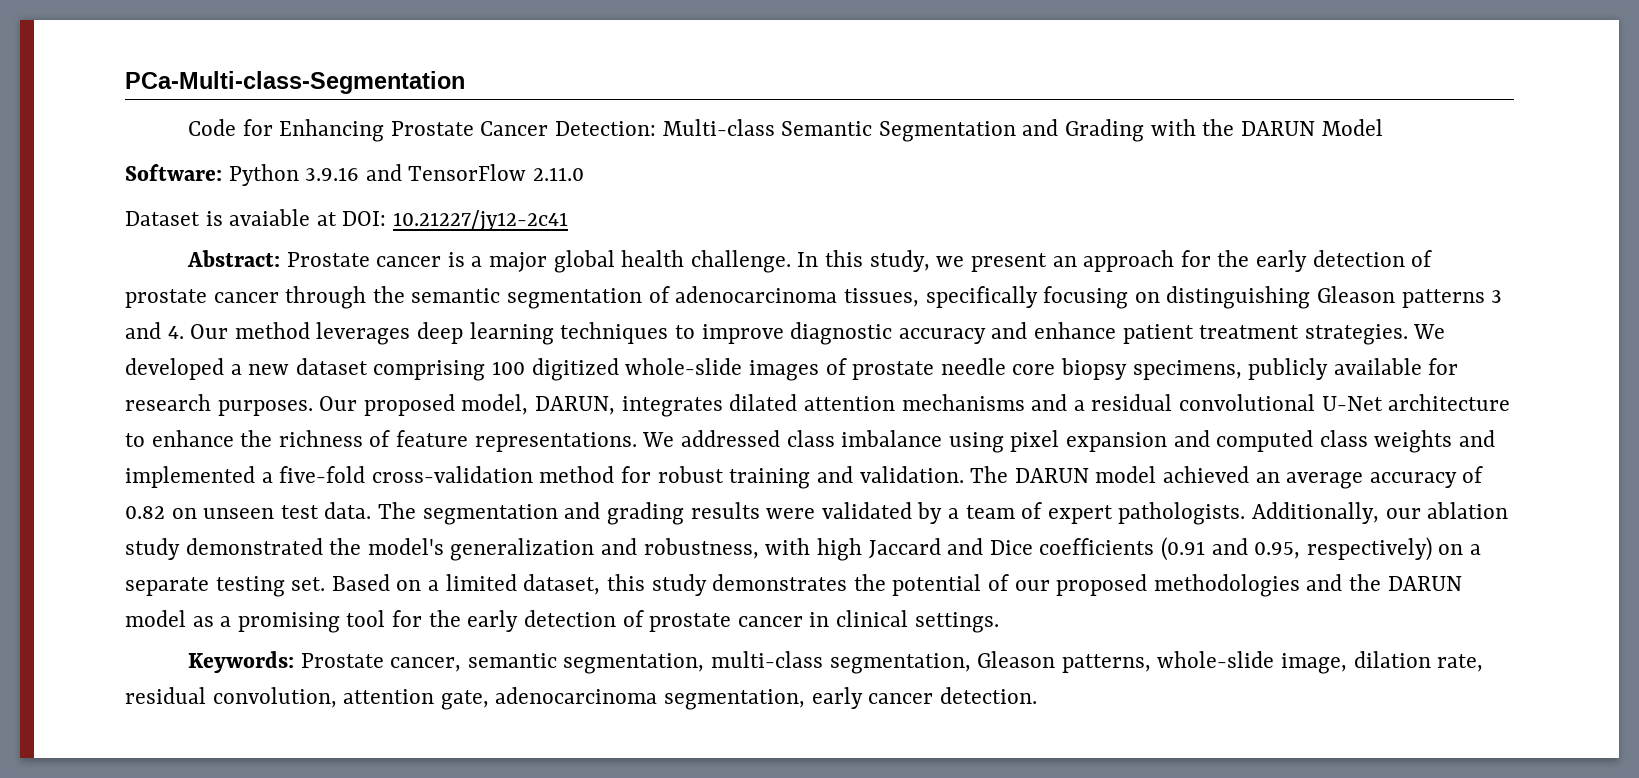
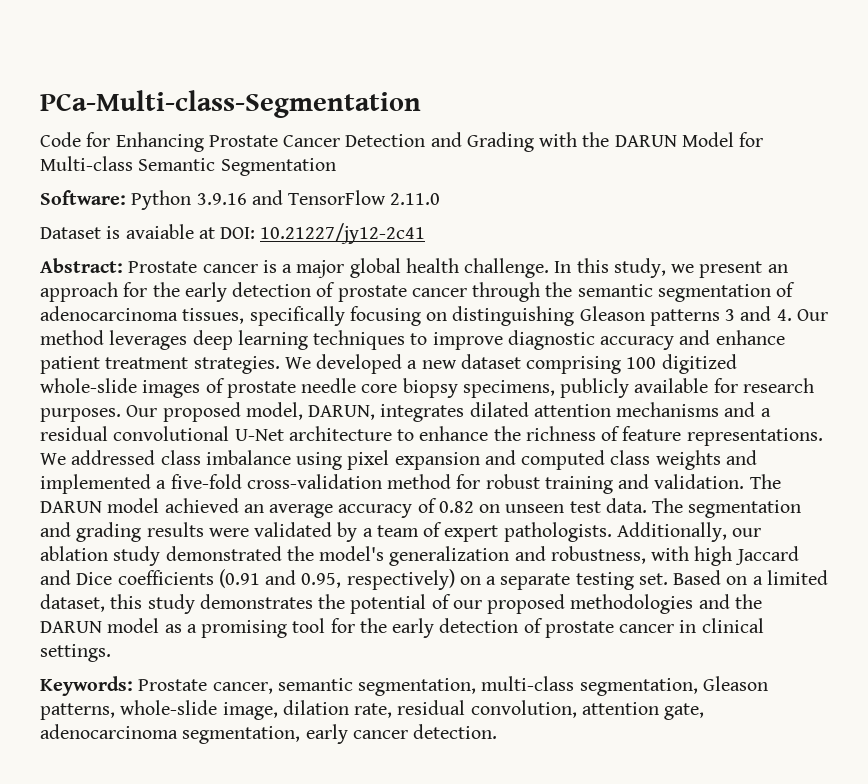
- Code for Enhancing Prostate Cancer Detection: Multi-class Semantic Segmentation and Grading with the DARUN Model
+ Code for Enhancing Prostate Cancer Detection and Grading with the DARUN Model for Multi-class Semantic Segmentation

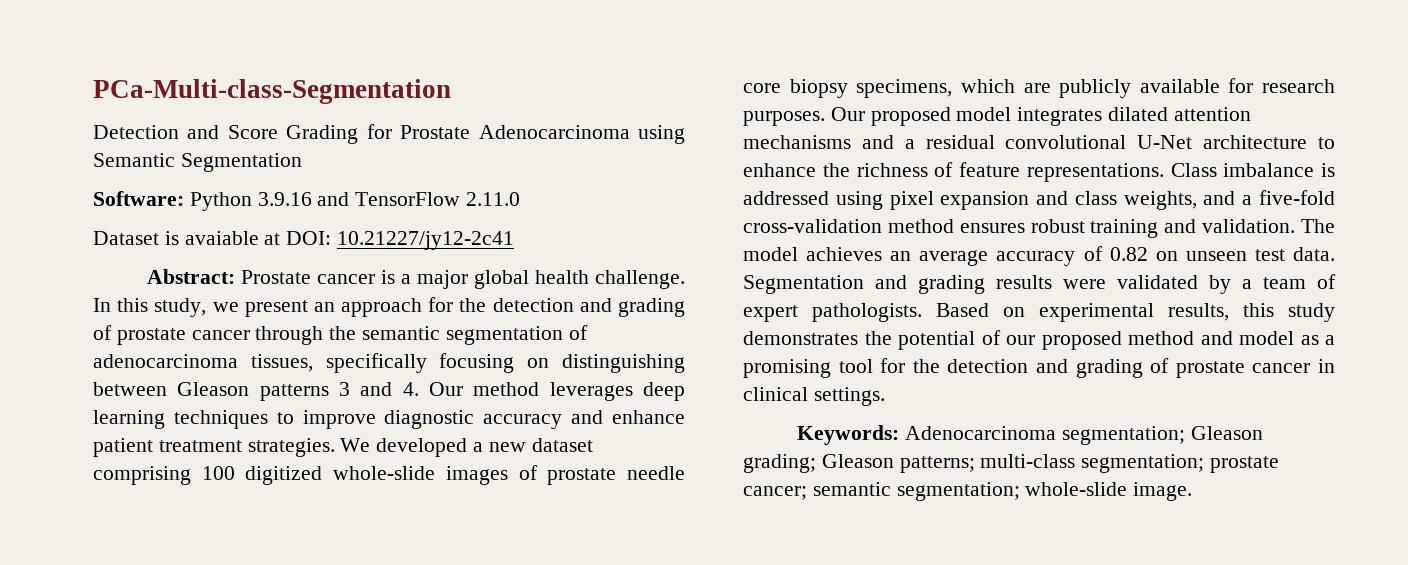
- Code for Enhancing Prostate Cancer Detection and Grading with the DARUN Model for Multi-class Semantic Segmentation
+ Detection and Score Grading for Prostate Adenocarcinoma using Semantic Segmentation
- In this study, we present an approach for the early detection of prostate cancer through the semantic segmentation of adenocarcinoma tissues, specifically focusing on distinguishing Gleason patterns 3 and 4. Our method leverages deep learning techniques to improve diagnostic accuracy and enhance patient treatment strategies.
+ In this study, we present an approach for the detection and grading of prostate cancer through the semantic segmentation of adenocarcinoma tissues, specifically focusing on distinguishing between Gleason patterns 3 and 4. Our method leverages deep learning techniques to improve diagnostic accuracy and enhance patient treatment strategies.
- We developed a new dataset comprising 100 digitized whole-slide images of prostate needle core biopsy specimens, publicly available for research purposes.
+ We developed a new dataset comprising 100 digitized whole-slide images of prostate needle core biopsy specimens, which are publicly available for research purposes.
- Our proposed model, DARUN, integrates dilated attention mechanisms and a residual convolutional U-Net architecture to enhance the richness of feature representations.
+ Our proposed model integrates dilated attention mechanisms and a residual convolutional U-Net architecture to enhance the richness of feature representations.
- We addressed class imbalance using pixel expansion and computed class weights and implemented a five-fold cross-validation method for robust training and validation.
+ Class imbalance is addressed using pixel expansion and class weights, and a five-fold cross-validation method ensures robust training and validation.
- The DARUN model achieved an average accuracy of 0.82 on unseen test data.
+ The model achieves an average accuracy of 0.82 on unseen test data.
- The segmentation and grading results were validated by a team of expert pathologists.
+ Segmentation and grading results were validated by a team of expert pathologists.
- Additionally, our ablation study demonstrated the model's generalization and robustness, with high Jaccard and Dice coefficients (0.91 and 0.95, respectively) on a separate testing set. Based on a limited dataset, this study demonstrates the potential of our proposed methodologies and the DARUN model as a promising tool for the early detection of prostate cancer in clinical settings.
+ Based on experimental results, this study demonstrates the potential of our proposed method and model as a promising tool for the detection and grading of prostate cancer in clinical settings.
- Keywords: Prostate cancer, semantic segmentation, multi-class segmentation, Gleason patterns, whole-slide image, dilation rate, residual convolution, attention gate, adenocarcinoma segmentation, early cancer detection.
+ Keywords: Adenocarcinoma segmentation; Gleason grading; Gleason patterns; multi-class segmentation; prostate cancer; semantic segmentation; whole-slide image.

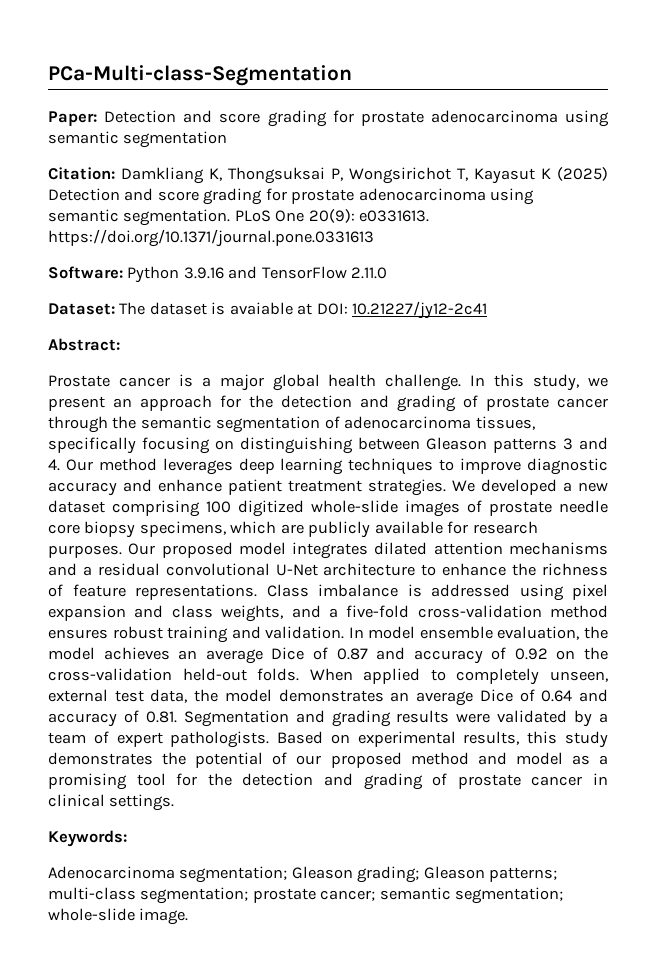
- Detection and Score Grading for Prostate Adenocarcinoma using Semantic Segmentation
+ Paper: Detection and score grading for prostate adenocarcinoma using semantic segmentation
+ Citation: Damkliang K, Thongsuksai P, Wongsirichot T, Kayasut K (2025) Detection and score grading for prostate adenocarcinoma using semantic segmentation. PLoS One 20(9): e0331613. https://doi.org/10.1371/journal.pone.0331613
- Dataset is avaiable at DOI: 10.21227/jy12-2c41
+ Dataset: The dataset is avaiable at DOI: 10.21227/jy12-2c41
- Abstract: Prostate cancer is a major global health challenge.
+ Abstract:
+ Prostate cancer is a major global health challenge.
- The model achieves an average accuracy of 0.82 on unseen test data. Segmentation and grading results were validated by a team of expert pathologists.
+ In model ensemble evaluation, the model achieves an average Dice of 0.87 and accuracy of 0.92 on the cross-validation held-out folds. When applied to completely unseen, external test data, the model demonstrates an average Dice of 0.64 and accuracy of 0.81. Segmentation and grading results were validated by a team of expert pathologists.
- Keywords: Adenocarcinoma segmentation; Gleason grading; Gleason patterns; multi-class segmentation; prostate cancer; semantic segmentation; whole-slide image.
+ Keywords:
+ Adenocarcinoma segmentation; Gleason grading; Gleason patterns; multi-class segmentation; prostate cancer; semantic segmentation; whole-slide image.

